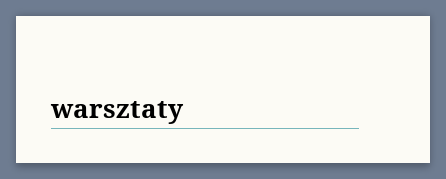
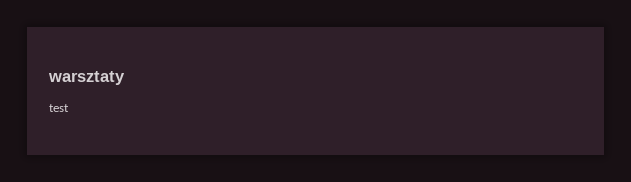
+ test

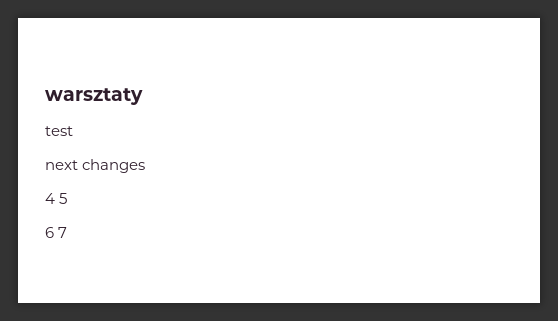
+ next changes
+ 4 5
+ 6 7

